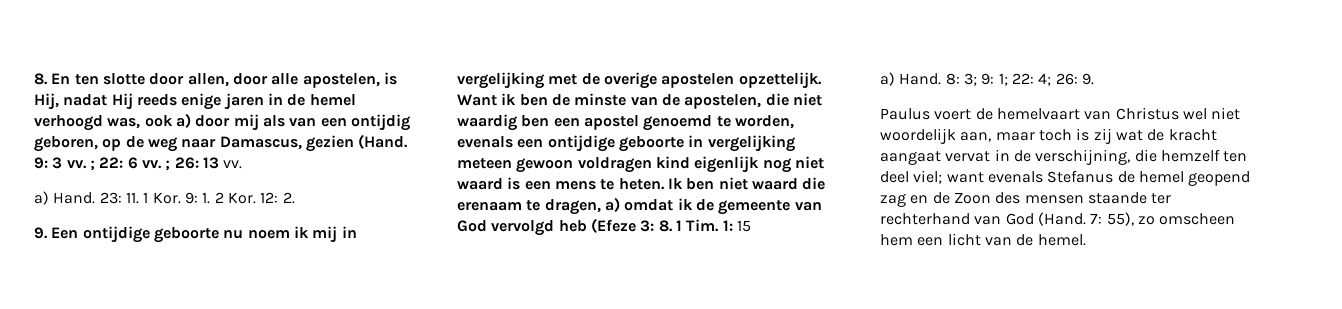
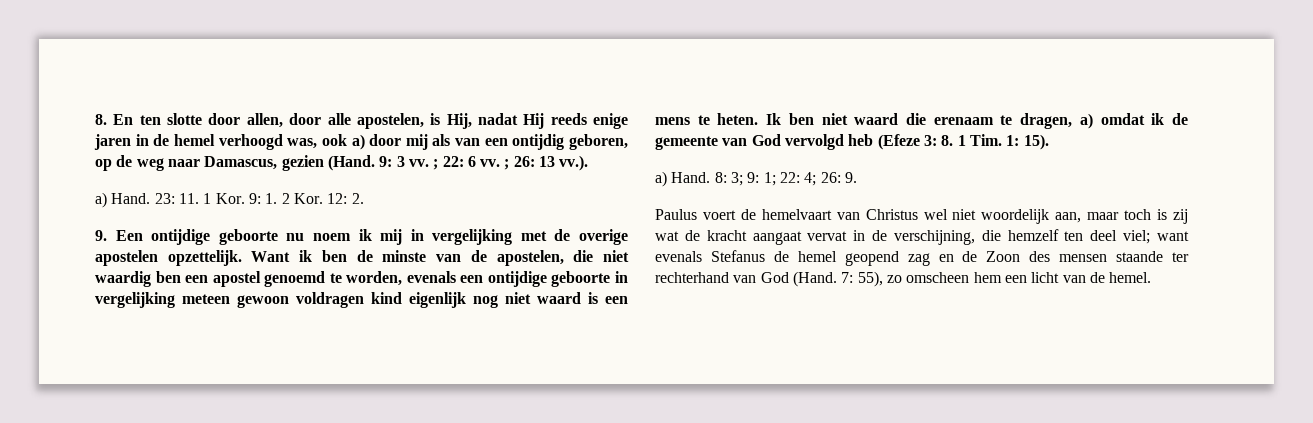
- 9: 3 vv. ; 22: 6 vv. ; 26: 13 vv.
+ 9: 3 vv. ; 22: 6 vv. ; 26: 13 vv.).
- Ik ben niet waard die erenaam te dragen, a) omdat ik de gemeente van God vervolgd heb (Efeze 3: 8. 1 Tim. 1: 15
+ Ik ben niet waard die erenaam te dragen, a) omdat ik de gemeente van God vervolgd heb (Efeze 3: 8. 1 Tim. 1: 15).

